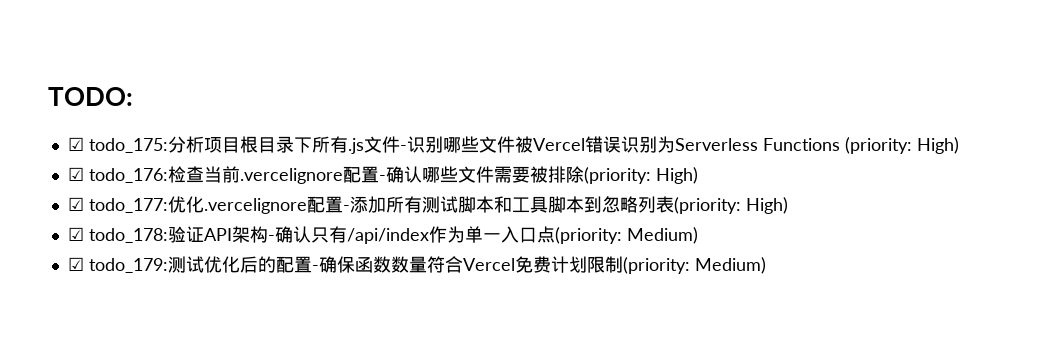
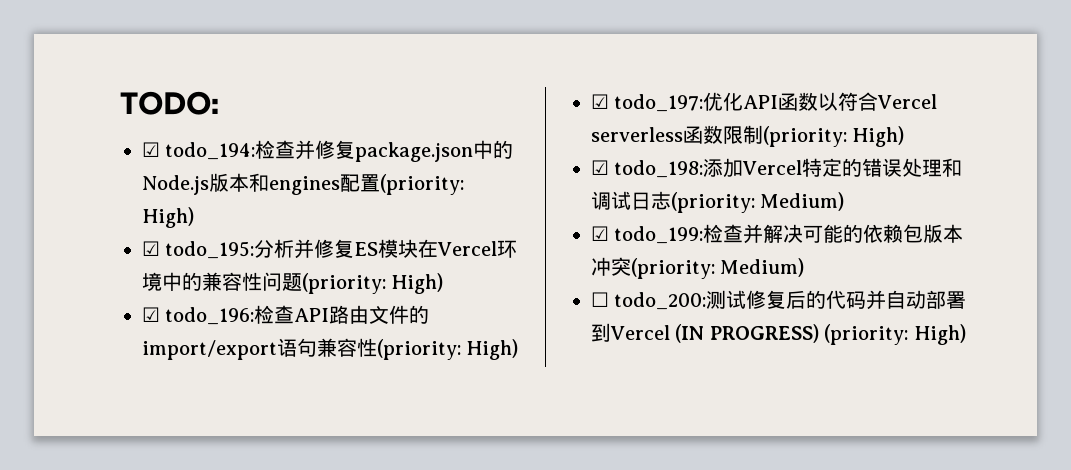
- ☑ todo_175:分析项目根目录下所有.js文件-识别哪些文件被Vercel错误识别为Serverless Functions (priority: High)
- ☑ todo_176:检查当前.vercelignore配置-确认哪些文件需要被排除(priority: High)
- ☑ todo_177:优化.vercelignore配置-添加所有测试脚本和工具脚本到忽略列表(priority: High)
- ☑ todo_178:验证API架构-确认只有/api/index作为单一入口点(priority: Medium)
- ☑ todo_179:测试优化后的配置-确保函数数量符合Vercel免费计划限制(priority: Medium)
+ ☑ todo_194:检查并修复package.json中的Node.js版本和engines配置(priority: High)
+ ☑ todo_195:分析并修复ES模块在Vercel环境中的兼容性问题(priority: High)
+ ☑ todo_196:检查API路由文件的import/export语句兼容性(priority: High)
+ ☑ todo_197:优化API函数以符合Vercel serverless函数限制(priority: High)
+ ☑ todo_198:添加Vercel特定的错误处理和调试日志(priority: Medium)
+ ☑ todo_199:检查并解决可能的依赖包版本冲突(priority: Medium)
+ ☐ todo_200:测试修复后的代码并自动部署到Vercel (IN PROGRESS) (priority: High)

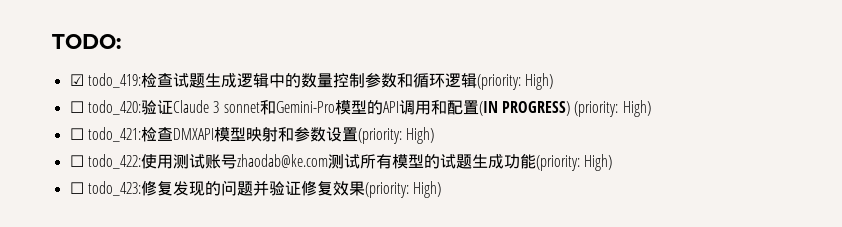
- ☑ todo_194:检查并修复package.json中的Node.js版本和engines配置(priority: High)
- ☑ todo_195:分析并修复ES模块在Vercel环境中的兼容性问题(priority: High)
- ☑ todo_196:检查API路由文件的import/export语句兼容性(priority: High)
- ☑ todo_197:优化API函数以符合Vercel serverless函数限制(priority: High)
- ☑ todo_198:添加Vercel特定的错误处理和调试日志(priority: Medium)
- ☑ todo_199:检查并解决可能的依赖包版本冲突(priority: Medium)
- ☐ todo_200:测试修复后的代码并自动部署到Vercel (IN PROGRESS) (priority: High)
+ ☑ todo_419:检查试题生成逻辑中的数量控制参数和循环逻辑(priority: High)
+ ☐ todo_420:验证Claude 3 sonnet和Gemini-Pro模型的API调用和配置(IN PROGRESS) (priority: High)
+ ☐ todo_421:检查DMXAPI模型映射和参数设置(priority: High)
+ ☐ todo_422:使用测试账号zhaodab@ke.com测试所有模型的试题生成功能(priority: High)
+ ☐ todo_423:修复发现的问题并验证修复效果(priority: High)

